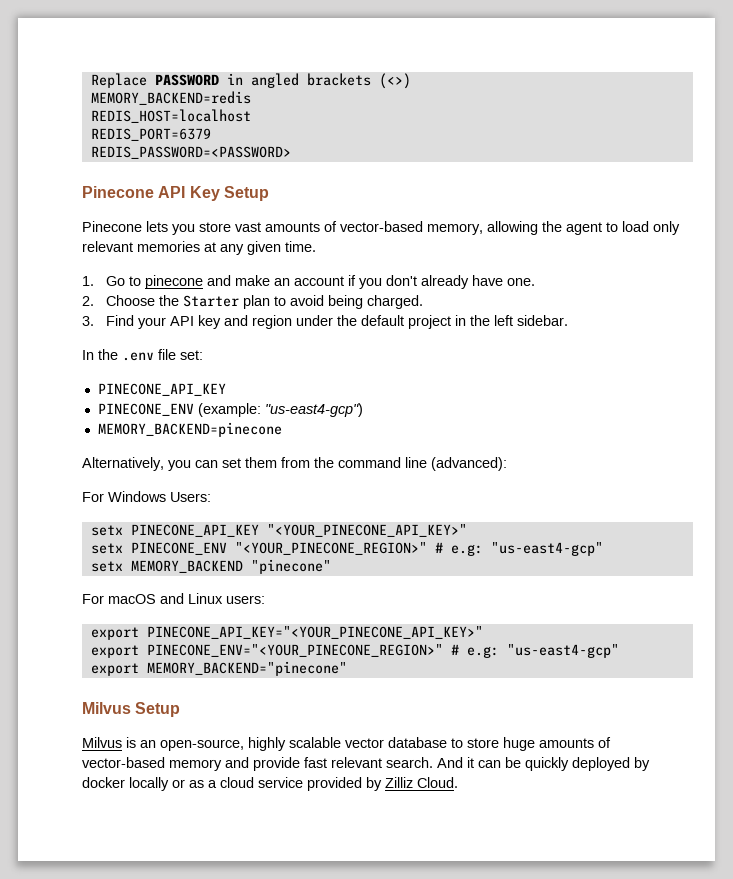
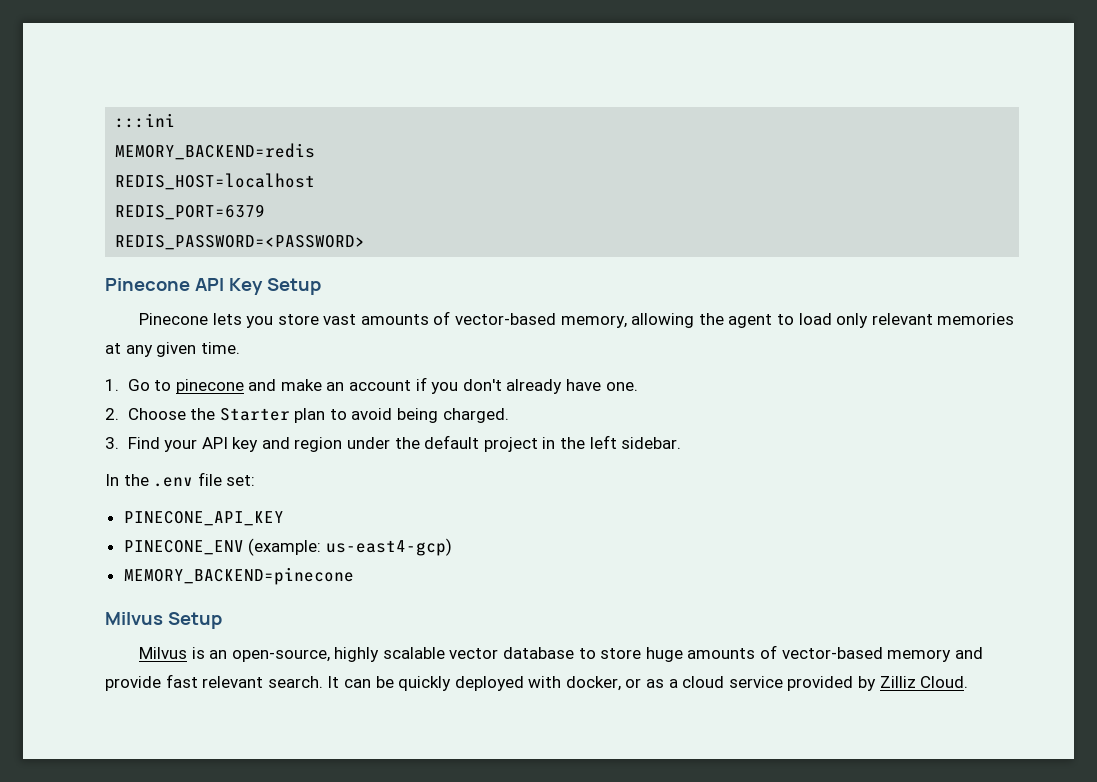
- Replace PASSWORD in angled brackets (<>)
+ :::ini
- PINECONE_ENV (example: "us-east4-gcp")
+ PINECONE_ENV (example: us-east4-gcp)
- Alternatively, you can set them from the command line (advanced):
- For Windows Users:
- setx PINECONE_API_KEY "<YOUR_PINECONE_API_KEY>"
- setx PINECONE_ENV "<YOUR_PINECONE_REGION>" # e.g: "us-east4-gcp"
- setx MEMORY_BACKEND "pinecone"
- For macOS and Linux users:
- export PINECONE_API_KEY="<YOUR_PINECONE_API_KEY>"
- export PINECONE_ENV="<YOUR_PINECONE_REGION>" # e.g: "us-east4-gcp"
- export MEMORY_BACKEND="pinecone"
- And it can be quickly deployed by docker locally or as a cloud service provided by Zilliz Cloud.
+ It can be quickly deployed with docker, or as a cloud service provided by Zilliz Cloud.

